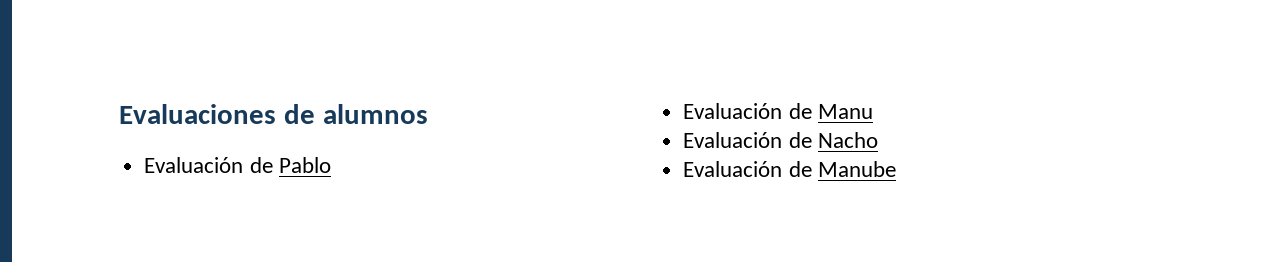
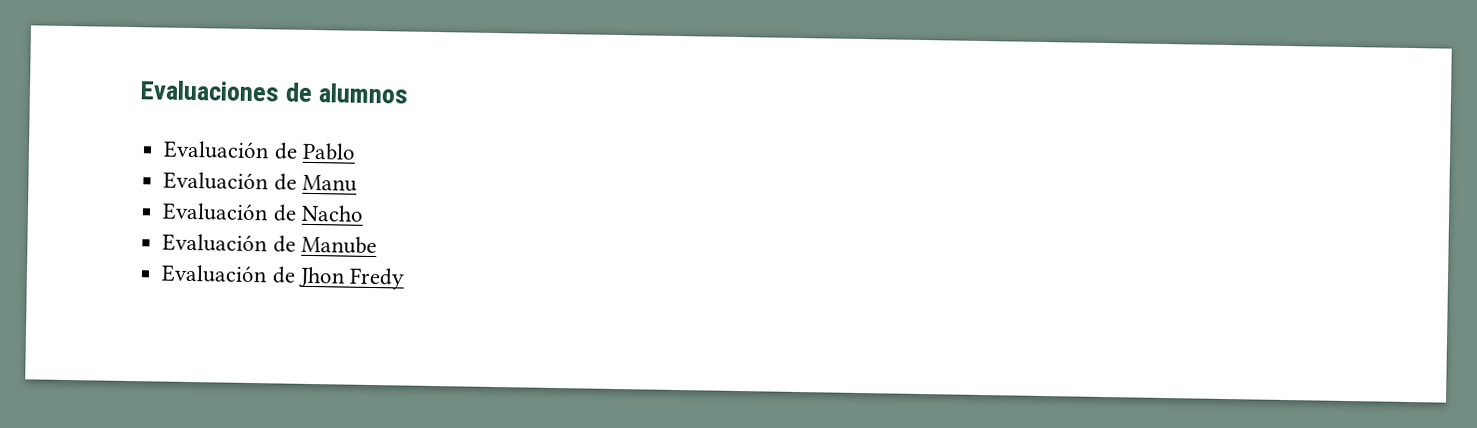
+ Evaluación de Jhon Fredy

